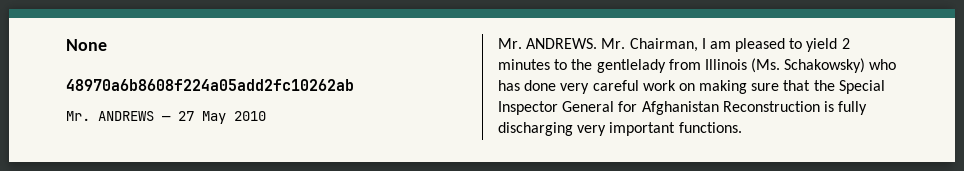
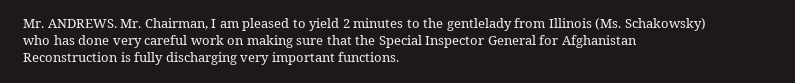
- None
- 48970a6b8608f224a05add2fc10262ab
- Mr. ANDREWS — 27 May 2010

